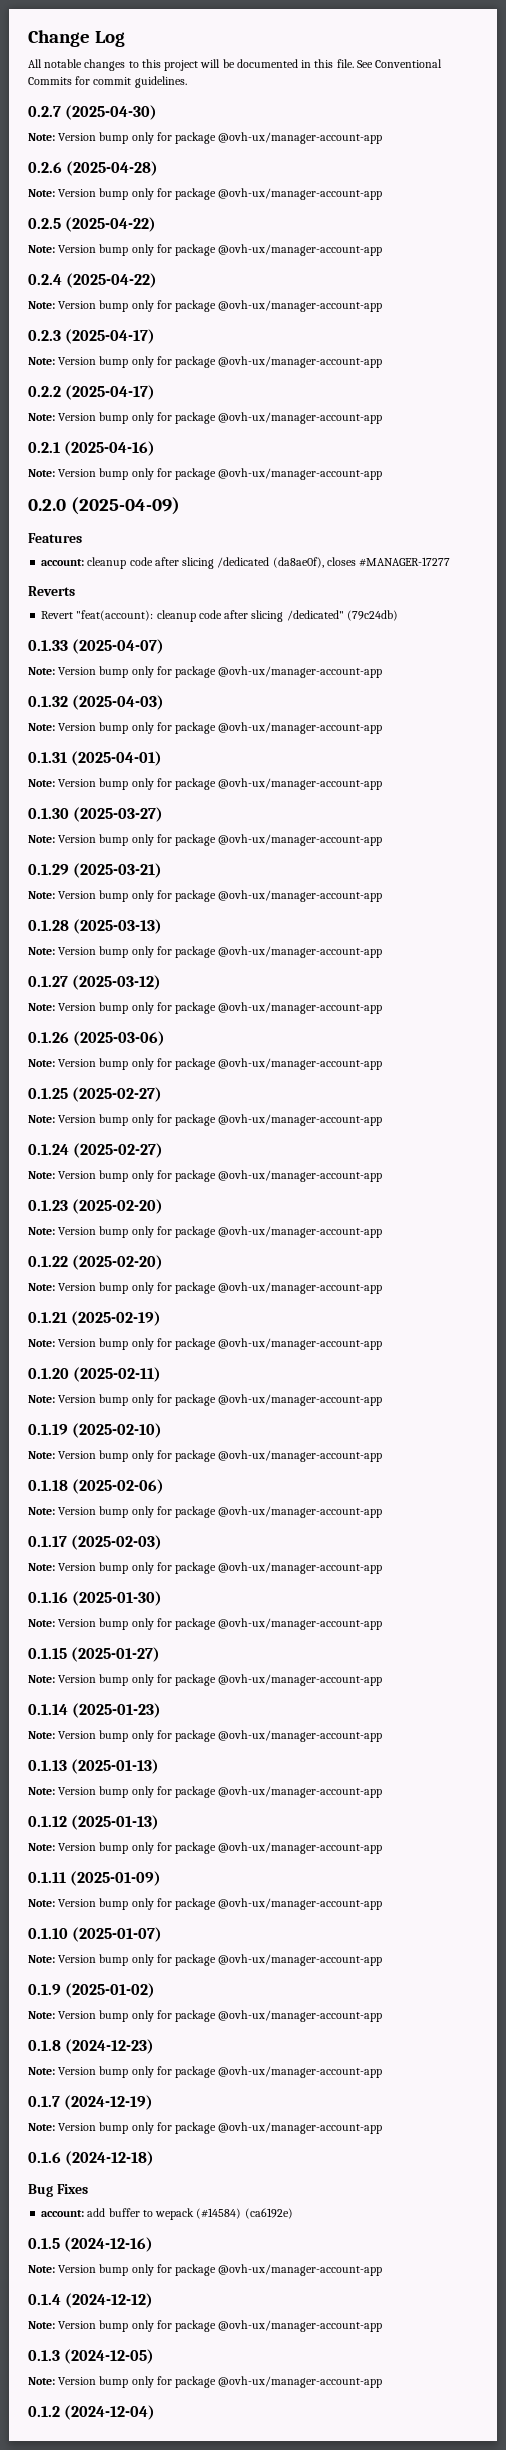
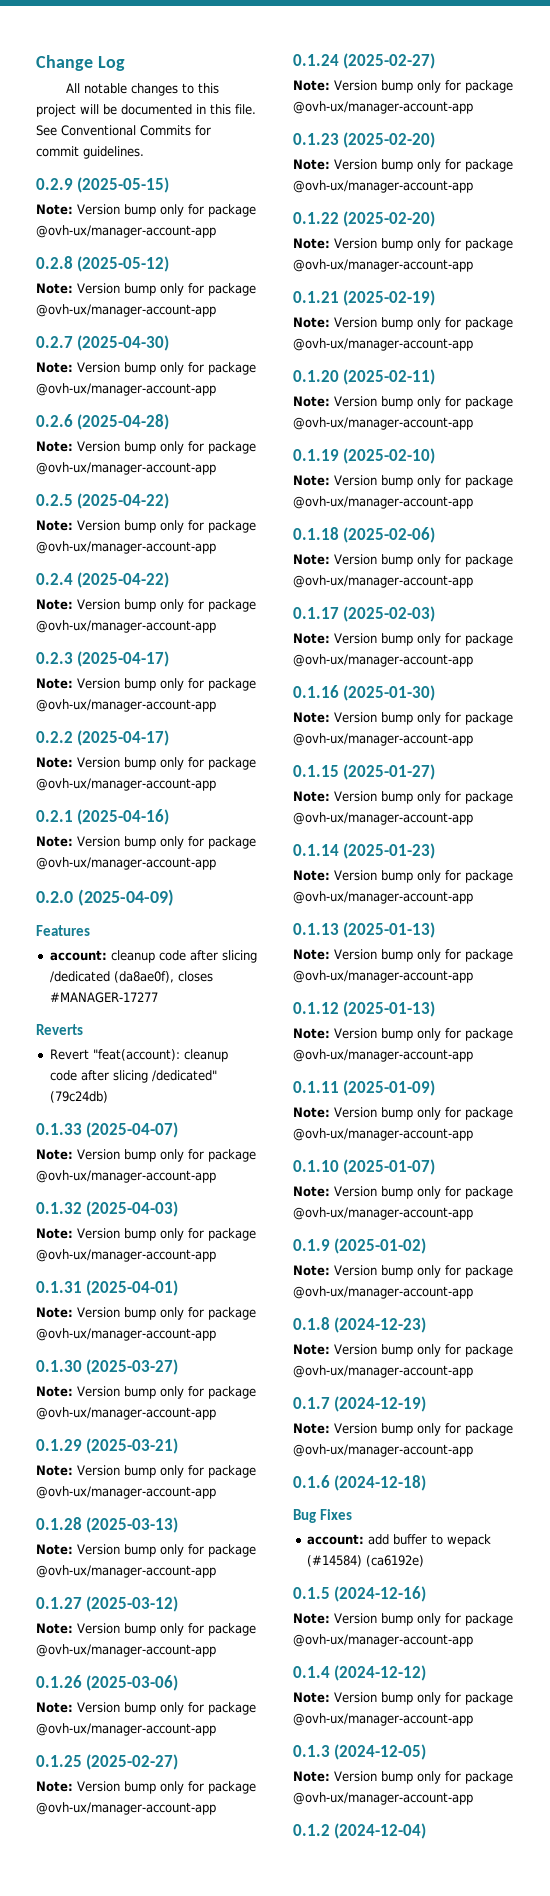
+ 0.2.9 (2025-05-15)
+ Note: Version bump only for package @ovh-ux/manager-account-app
+ 0.2.8 (2025-05-12)
+ Note: Version bump only for package @ovh-ux/manager-account-app

